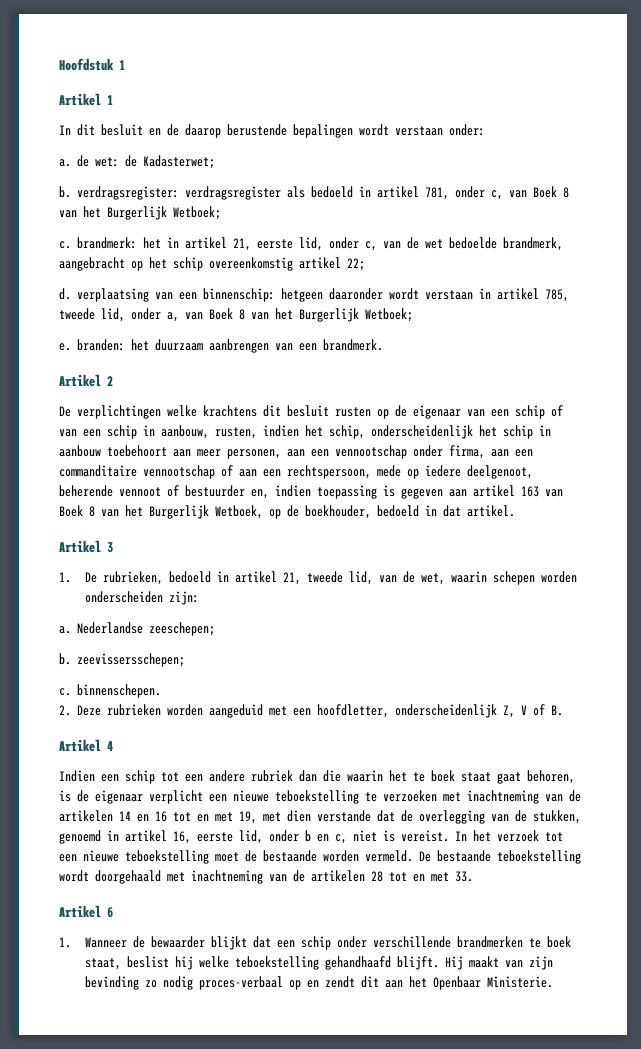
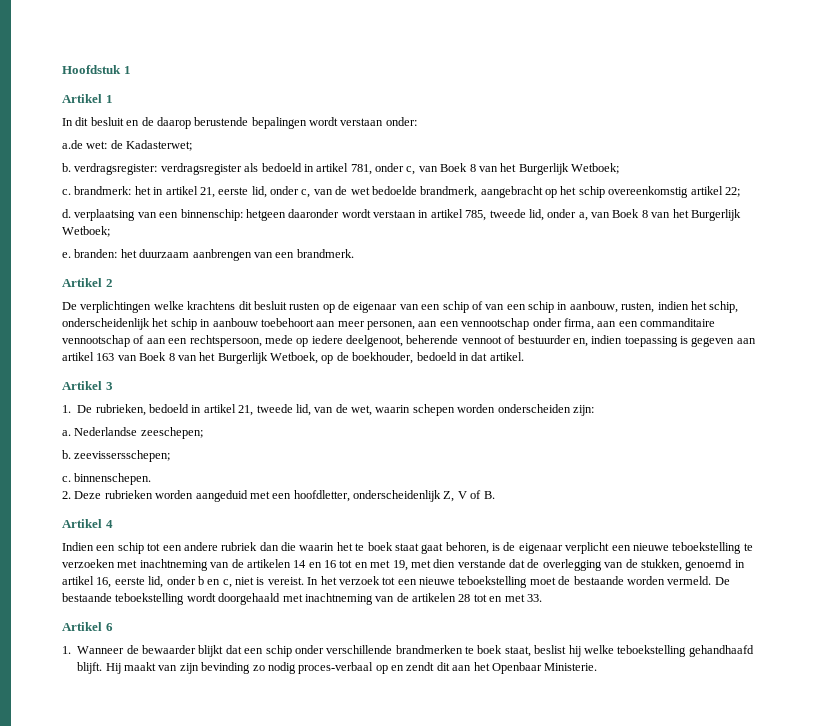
- a. de wet: de Kadasterwet;
+ a.de wet: de Kadasterwet;

